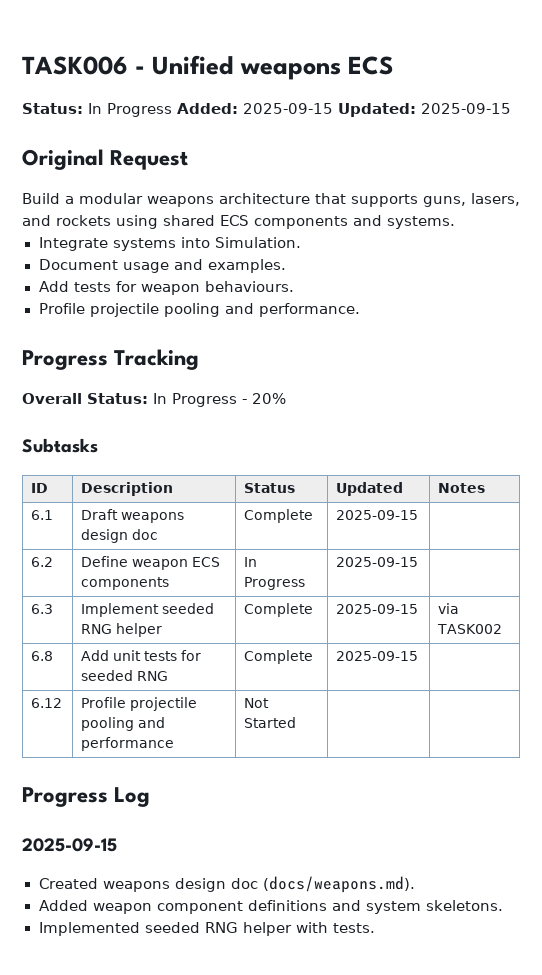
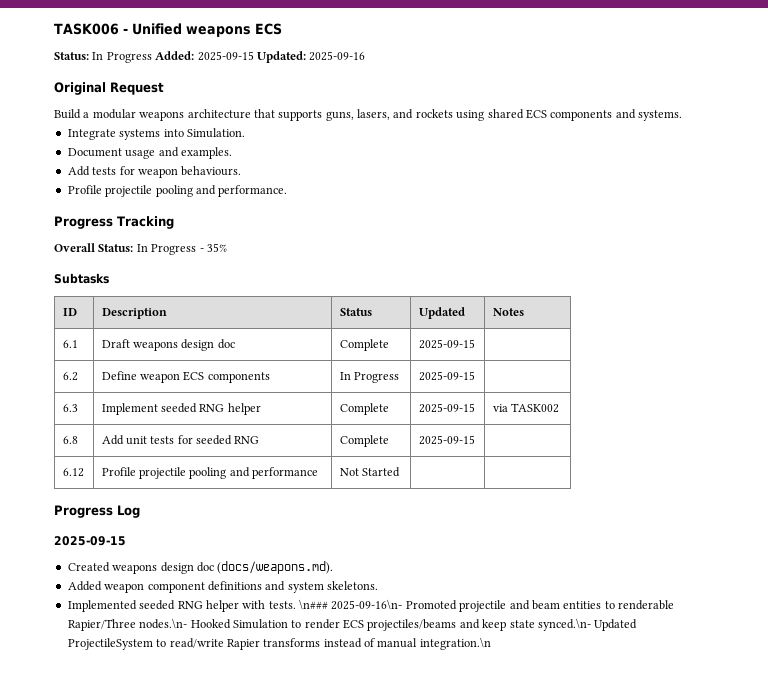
- Status: In Progress Added: 2025-09-15 Updated: 2025-09-15
+ Status: In Progress Added: 2025-09-15 Updated: 2025-09-16
- Overall Status: In Progress - 20%
+ Overall Status: In Progress - 35%
+ \n### 2025-09-16\n- Promoted projectile and beam entities to renderable Rapier/Three nodes.\n- Hooked Simulation to render ECS projectiles/beams and keep state synced.\n- Updated ProjectileSystem to read/write Rapier transforms instead of manual integration.\n

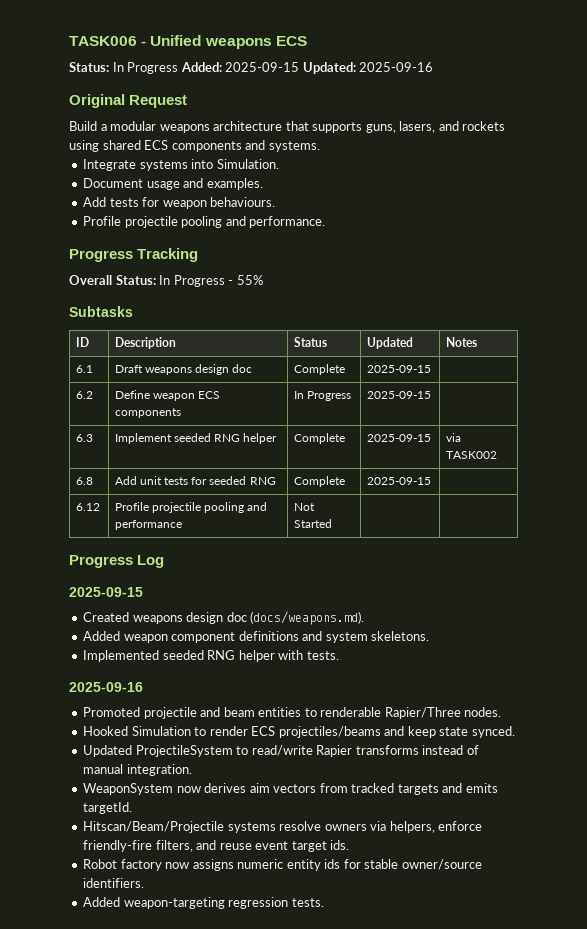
- Overall Status: In Progress - 35%
+ Overall Status: In Progress - 55%
- Implemented seeded RNG helper with tests. \n### 2025-09-16\n- Promoted projectile and beam entities to renderable Rapier/Three nodes.\n- Hooked Simulation to render ECS projectiles/beams and keep state synced.\n- Updated ProjectileSystem to read/write Rapier transforms instead of manual integration.\n
+ Implemented seeded RNG helper with tests.
+ 2025-09-16
+ Promoted projectile and beam entities to renderable Rapier/Three nodes.
+ Hooked Simulation to render ECS projectiles/beams and keep state synced.
+ Updated ProjectileSystem to read/write Rapier transforms instead of manual integration.
+ WeaponSystem now derives aim vectors from tracked targets and emits targetId.
+ Hitscan/Beam/Projectile systems resolve owners via helpers, enforce friendly-fire filters, and reuse event target ids.
+ Robot factory now assigns numeric entity ids for stable owner/source identifiers.
+ Added weapon-targeting regression tests.

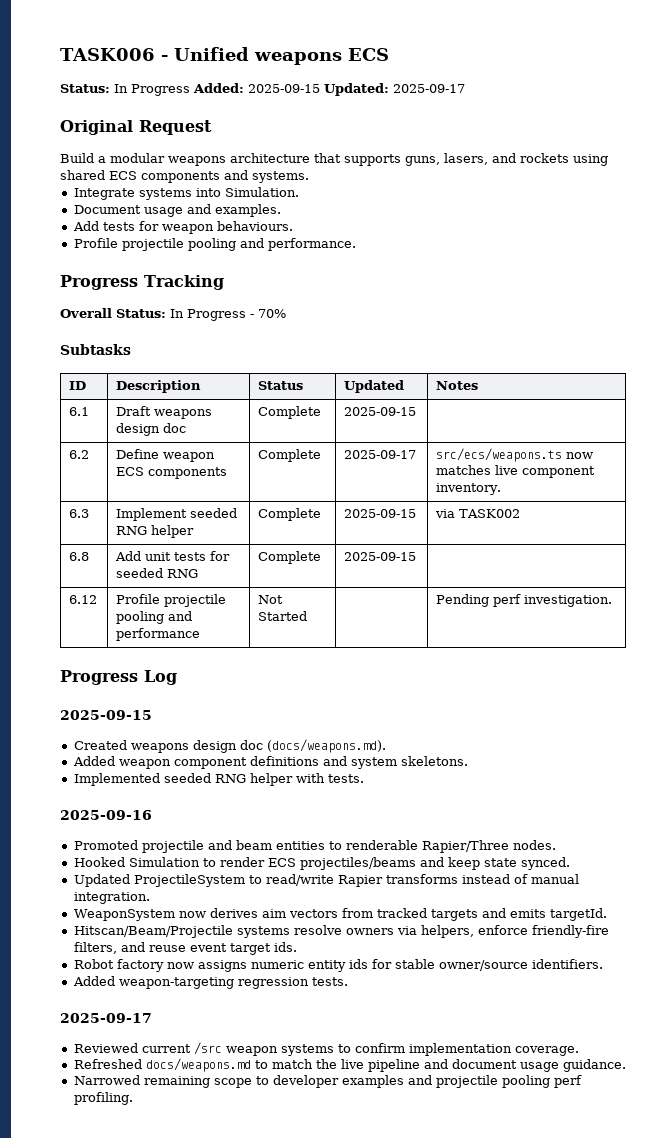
- Status: In Progress Added: 2025-09-15 Updated: 2025-09-16
+ Status: In Progress Added: 2025-09-15 Updated: 2025-09-17
- Overall Status: In Progress - 55%
+ Overall Status: In Progress - 70%
- 6.2 | Define weapon ECS components | In Progress | 2025-09-15 |
+ 6.2 | Define weapon ECS components | Complete | 2025-09-17 | src/ecs/weapons.ts now matches live component inventory.
- 6.12 | Profile projectile pooling and performance | Not Started | |
+ 6.12 | Profile projectile pooling and performance | Not Started | | Pending perf investigation.
  Added weapon-targeting regression tests.
+ 2025-09-17
+ Reviewed current /src weapon systems to confirm implementation coverage.
+ Refreshed docs/weapons.md to match the live pipeline and document usage guidance.
+ Narrowed remaining scope to developer examples and projectile pooling perf profiling.

